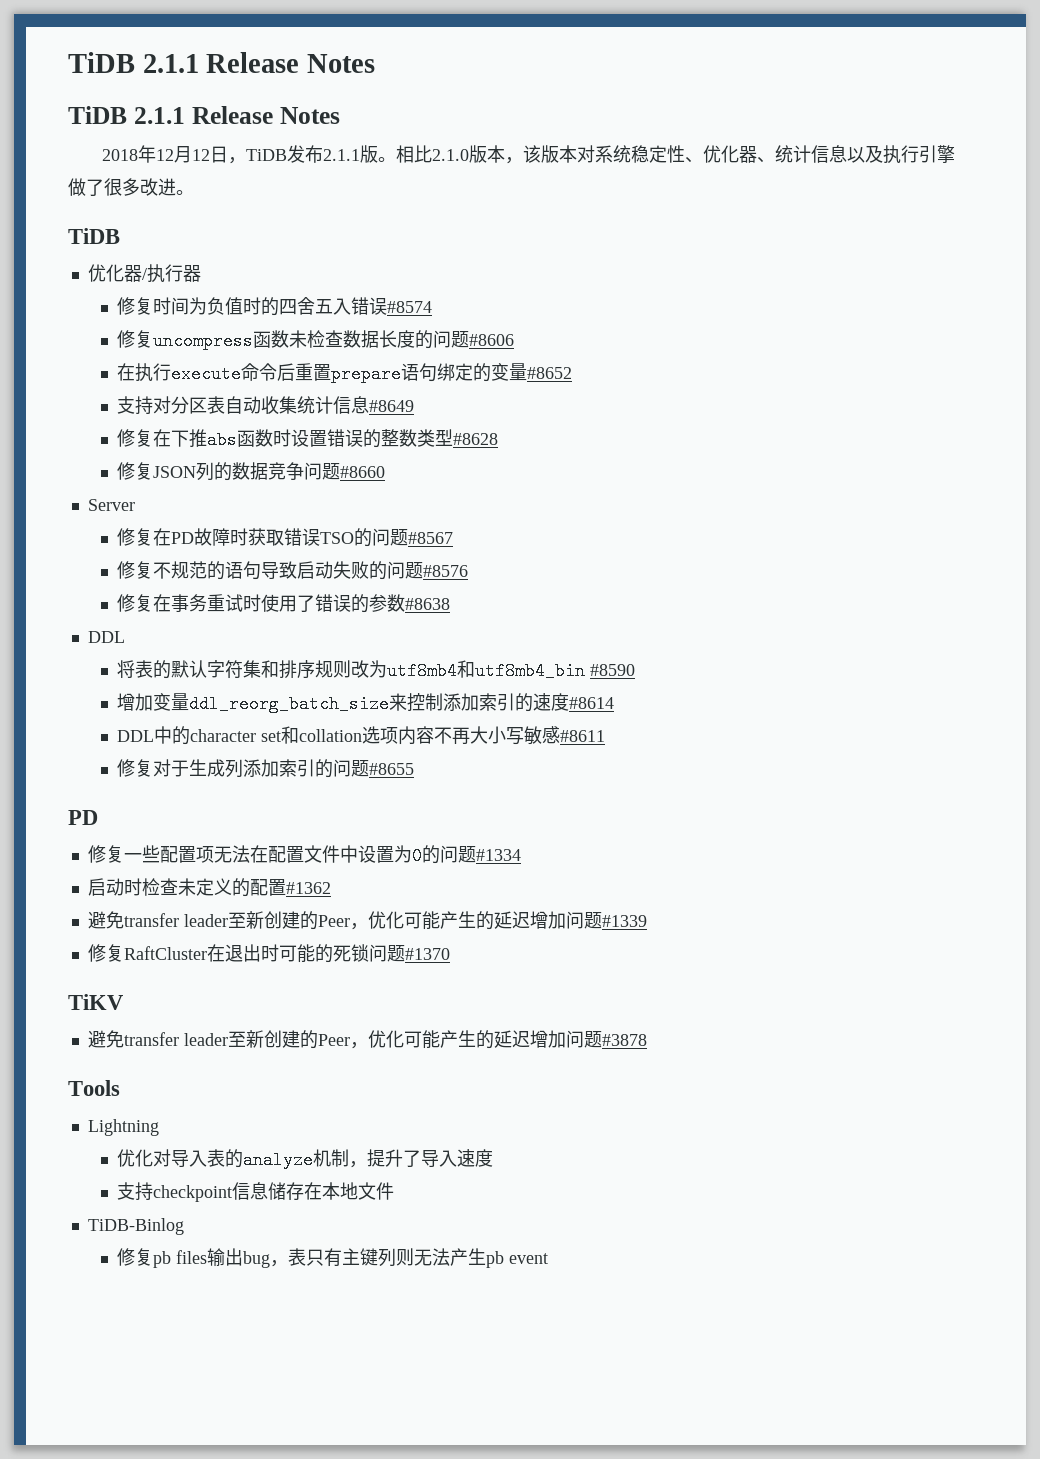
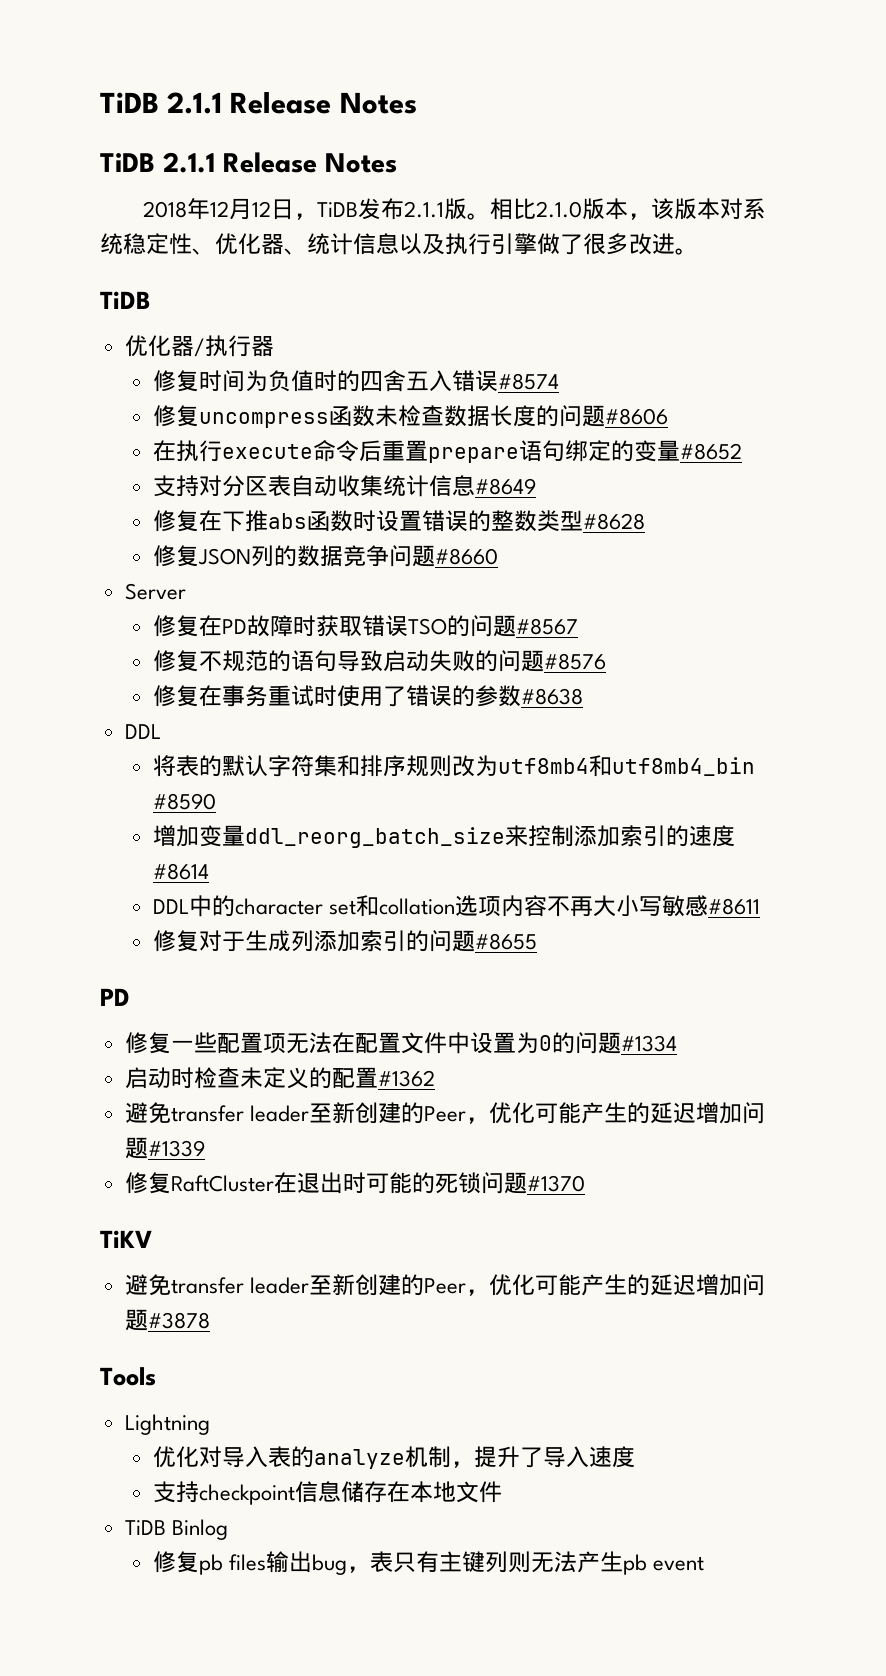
- TiDB-Binlog
+ TiDB Binlog

